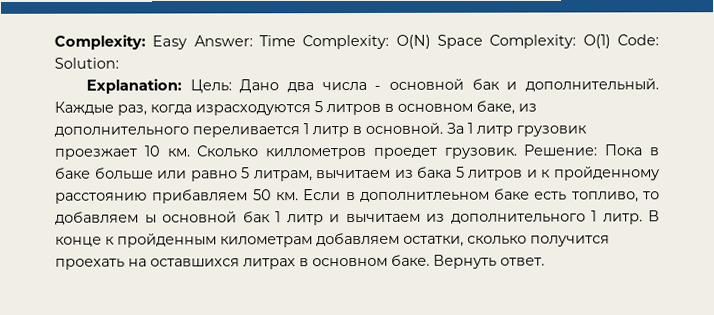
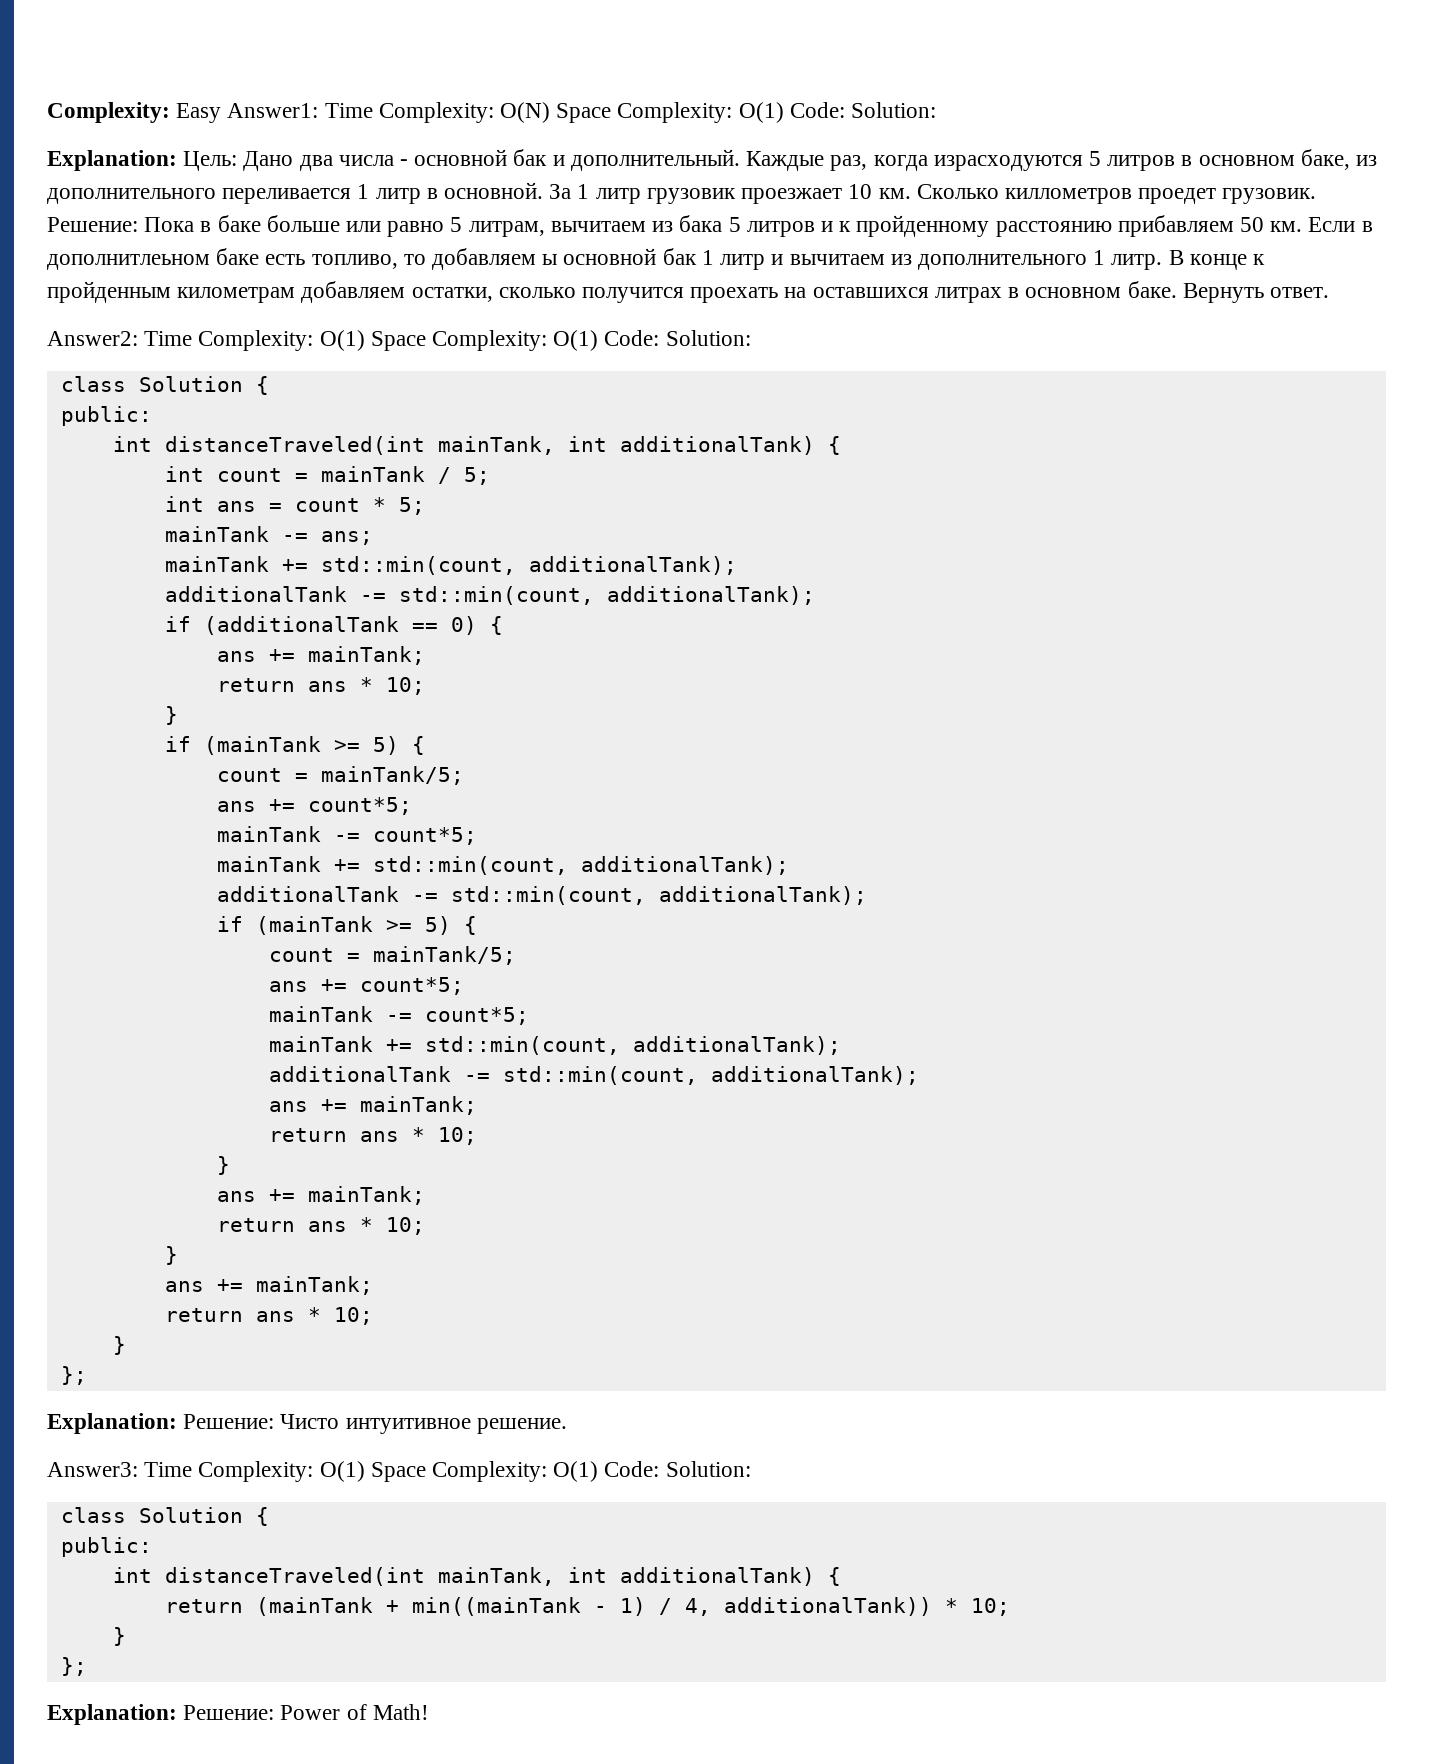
- Complexity: Easy Answer: Time Complexity: O(N) Space Complexity: O(1) Code: Solution:
+ Complexity: Easy Answer1: Time Complexity: O(N) Space Complexity: O(1) Code: Solution:
+ Answer2: Time Complexity: O(1) Space Complexity: O(1) Code: Solution:
+ class Solution {
+ public:
+ int distanceTraveled(int mainTank, int additionalTank) {
+ int count = mainTank / 5;
+ int ans = count * 5;
+ mainTank -= ans;
+ mainTank += std::min(count, additionalTank);
+ additionalTank -= std::min(count, additionalTank);
+ if (additionalTank == 0) {
+ ans += mainTank;
+ return ans * 10;
+ }
+ if (mainTank >= 5) {
+ count = mainTank/5;
+ ans += count*5;
+ mainTank -= count*5;
+ mainTank += std::min(count, additionalTank);
+ additionalTank -= std::min(count, additionalTank);
+ if (mainTank >= 5) {
+ count = mainTank/5;
+ ans += count*5;
+ mainTank -= count*5;
+ mainTank += std::min(count, additionalTank);
+ additionalTank -= std::min(count, additionalTank);
+ ans += mainTank;
+ return ans * 10;
+ }
+ ans += mainTank;
+ return ans * 10;
+ }
+ ans += mainTank;
+ return ans * 10;
+ }
+ };
+ Explanation: Решение: Чисто интуитивное решение.
+ Answer3: Time Complexity: O(1) Space Complexity: O(1) Code: Solution:
+ class Solution {
+ public:
+ int distanceTraveled(int mainTank, int additionalTank) {
+ return (mainTank + min((mainTank - 1) / 4, additionalTank)) * 10;
+ }
+ };
+ Explanation: Решение: Power of Math!

